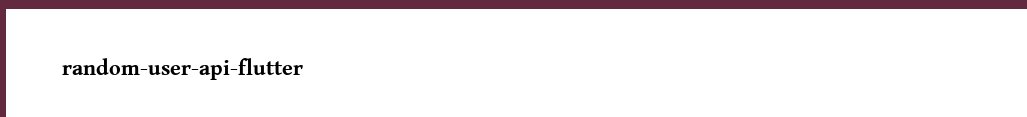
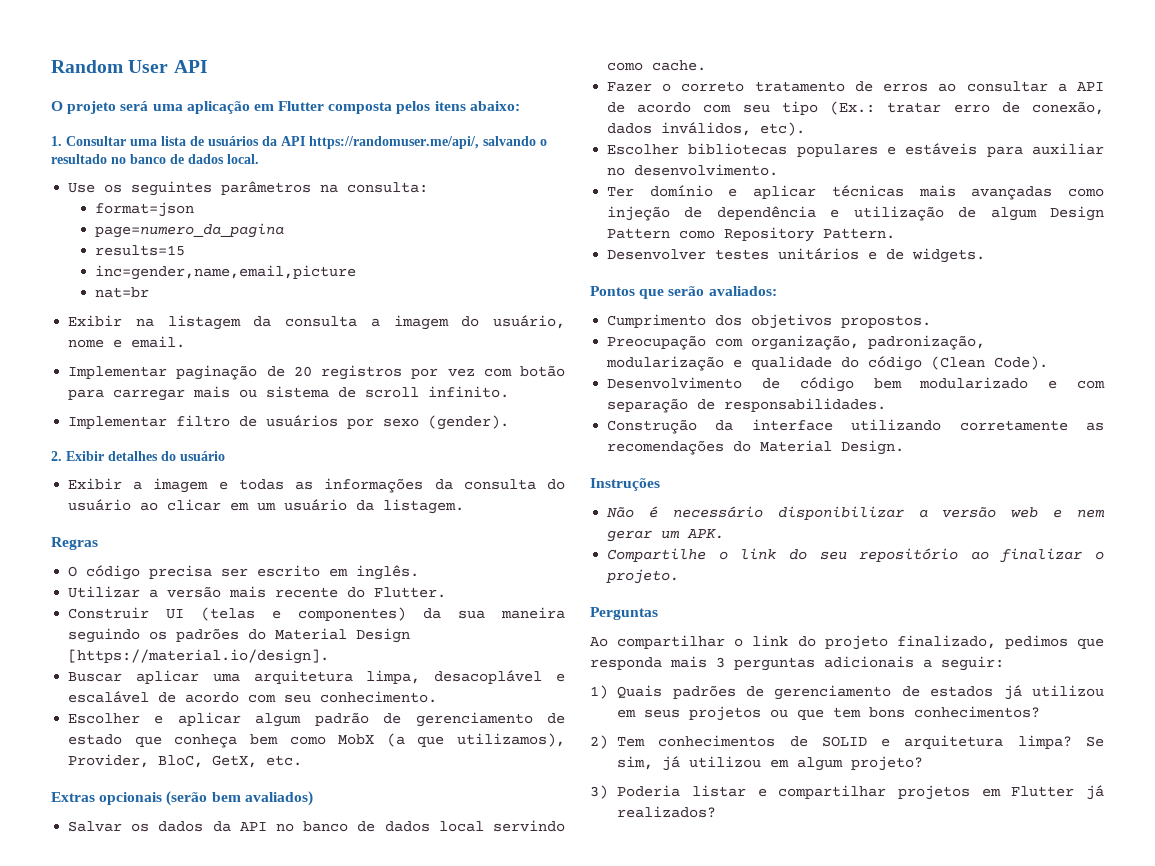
- random-user-api-flutter
+ Random User API
+ O projeto será uma aplicação em Flutter composta pelos itens abaixo:
+ 1. Consultar uma lista de usuários da API https://randomuser.me/api/, salvando o resultado no banco de dados local.
+ Use os seguintes parâmetros na consulta:
+ format=json
+ page=numero_da_pagina
+ results=15
+ inc=gender,name,email,picture
+ nat=br
+ Exibir na listagem da consulta a imagem do usuário, nome e email.
+ Implementar paginação de 20 registros por vez com botão para carregar mais ou sistema de scroll infinito.
+ Implementar filtro de usuários por sexo (gender).
+ 2. Exibir detalhes do usuário
+ Exibir a imagem e todas as informações da consulta do usuário ao clicar em um usuário da listagem.
+ Regras
+ O código precisa ser escrito em inglês.
+ Utilizar a versão mais recente do Flutter.
+ Construir UI (telas e componentes) da sua maneira seguindo os padrões do Material Design [https://material.io/design].
+ Buscar aplicar uma arquitetura limpa, desacoplável e escalável de acordo com seu conhecimento.
+ Escolher e aplicar algum padrão de gerenciamento de estado que conheça bem como MobX (a que utilizamos), Provider, BloC, GetX, etc.
+ Extras opcionais (serão bem avaliados)
+ Salvar os dados da API no banco de dados local servindo como cache.
+ Fazer o correto tratamento de erros ao consultar a API de acordo com seu tipo (Ex.: tratar erro de conexão, dados inválidos, etc).
+ Escolher bibliotecas populares e estáveis para auxiliar no desenvolvimento.
+ Ter domínio e aplicar técnicas mais avançadas como injeção de dependência e utilização de algum Design Pattern como Repository Pattern.
+ Desenvolver testes unitários e de widgets.
+ Pontos que serão avaliados:
+ Cumprimento dos objetivos propostos.
+ Preocupação com organização, padronização, modularização e qualidade do código (Clean Code).
+ Desenvolvimento de código bem modularizado e com separação de responsabilidades.
+ Construção da interface utilizando corretamente as recomendações do Material Design.
+ Instruções
+ Não é necessário disponibilizar a versão web e nem gerar um APK.
+ Compartilhe o link do seu repositório ao finalizar o projeto.
+ Perguntas
+ Ao compartilhar o link do projeto finalizado, pedimos que responda mais 3 perguntas adicionais a seguir:
+ 1) Quais padrões de gerenciamento de estados já utilizou em seus projetos ou que tem bons conhecimentos?
+ 2) Tem conhecimentos de SOLID e arquitetura limpa? Se sim, já utilizou em algum projeto?
+ 3) Poderia listar e compartilhar projetos em Flutter já realizados?

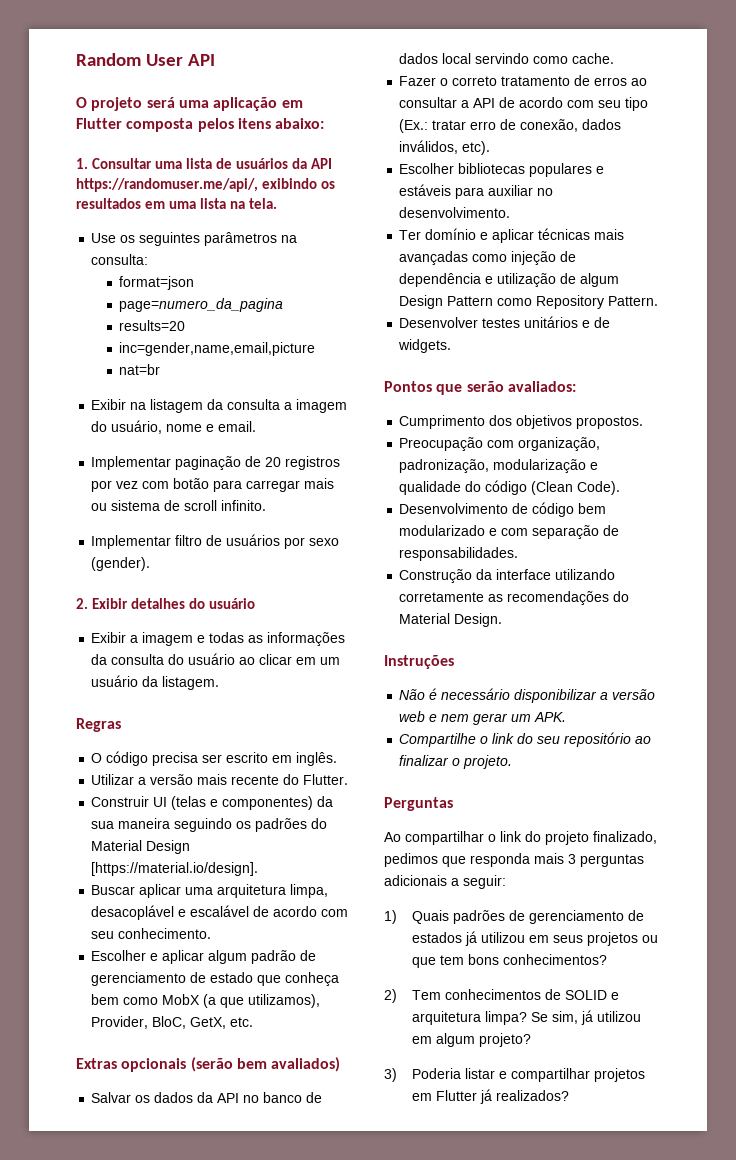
- 1. Consultar uma lista de usuários da API https://randomuser.me/api/, salvando o resultado no banco de dados local.
+ 1. Consultar uma lista de usuários da API https://randomuser.me/api/, exibindo os resultados em uma lista na tela.
- results=15
+ results=20

